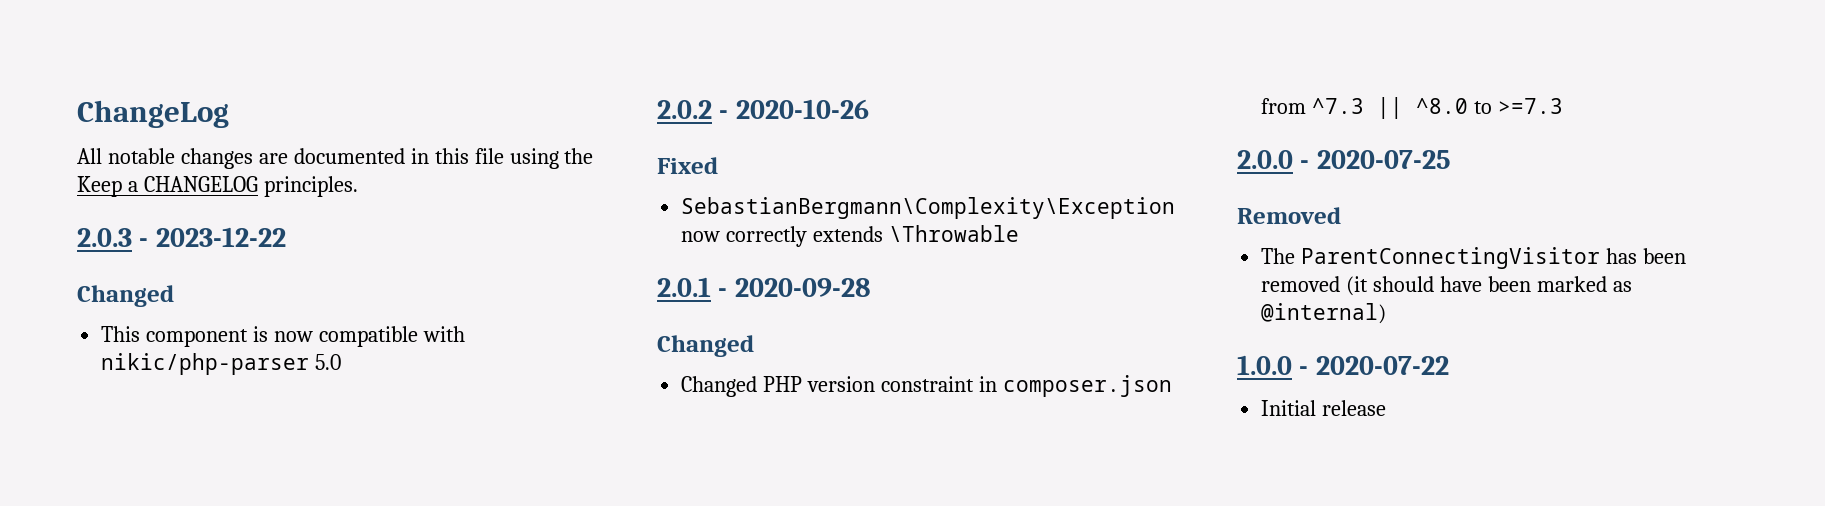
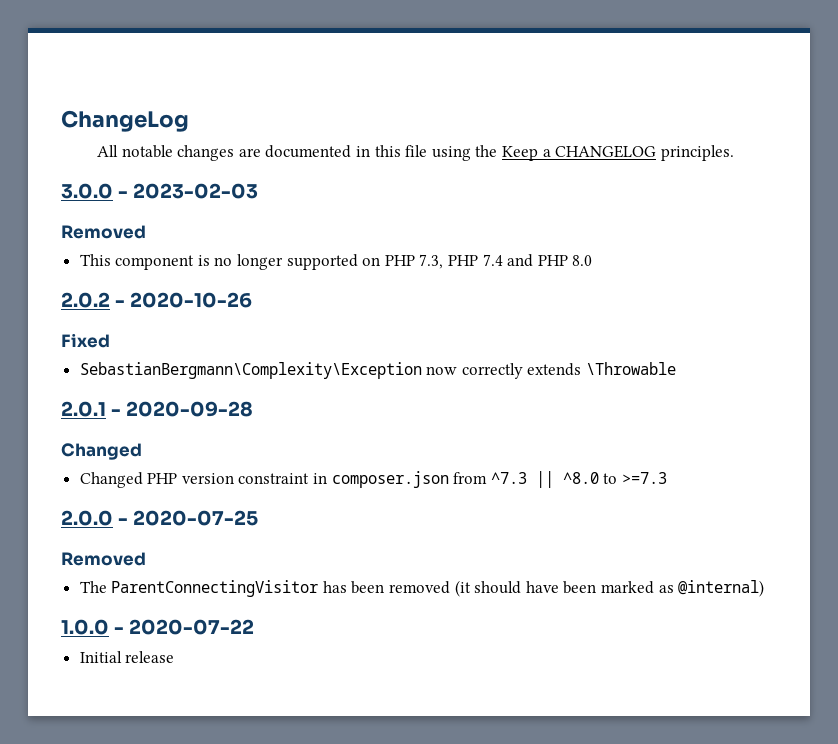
- 2.0.3 - 2023-12-22
- Changed
+ 3.0.0 - 2023-02-03
+ Removed
- This component is now compatible with nikic/php-parser 5.0
+ This component is no longer supported on PHP 7.3, PHP 7.4 and PHP 8.0

